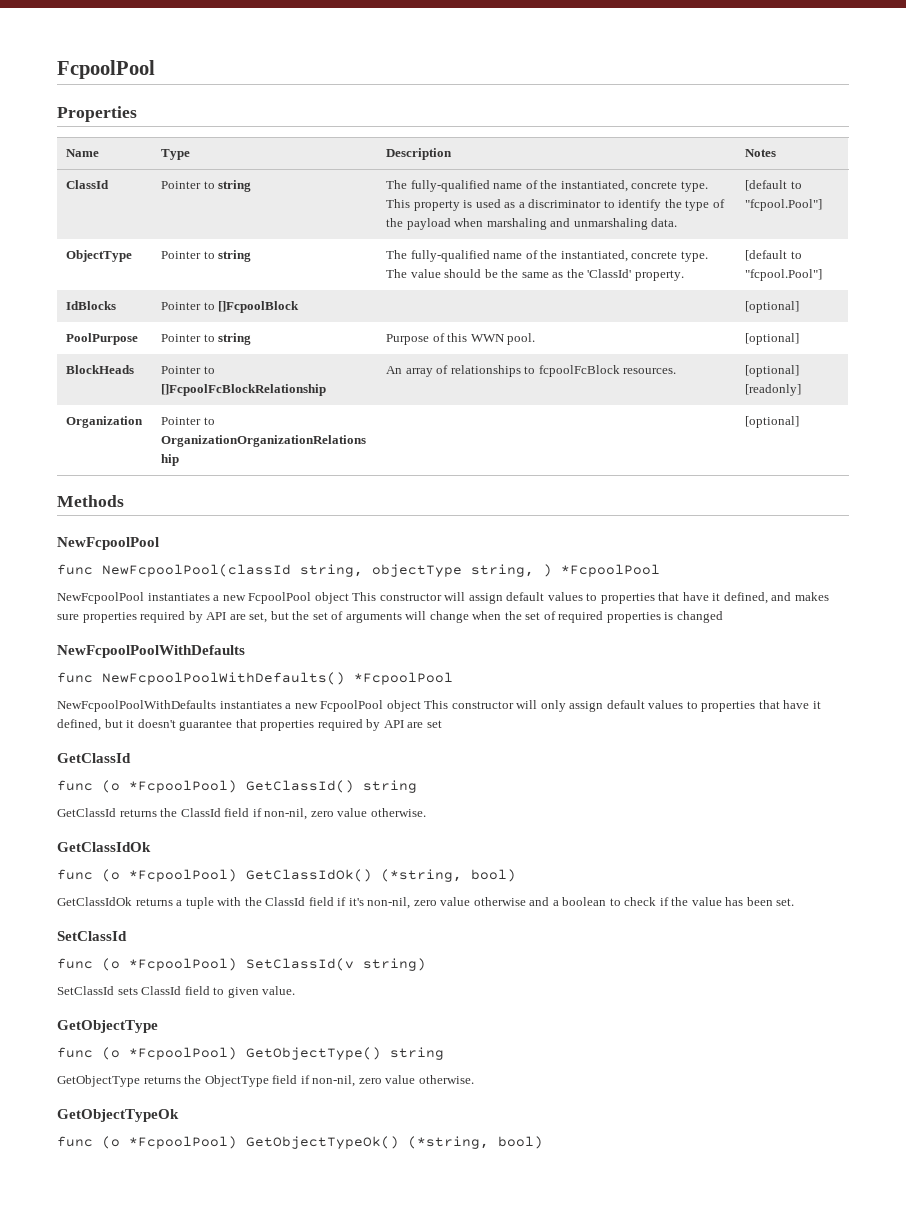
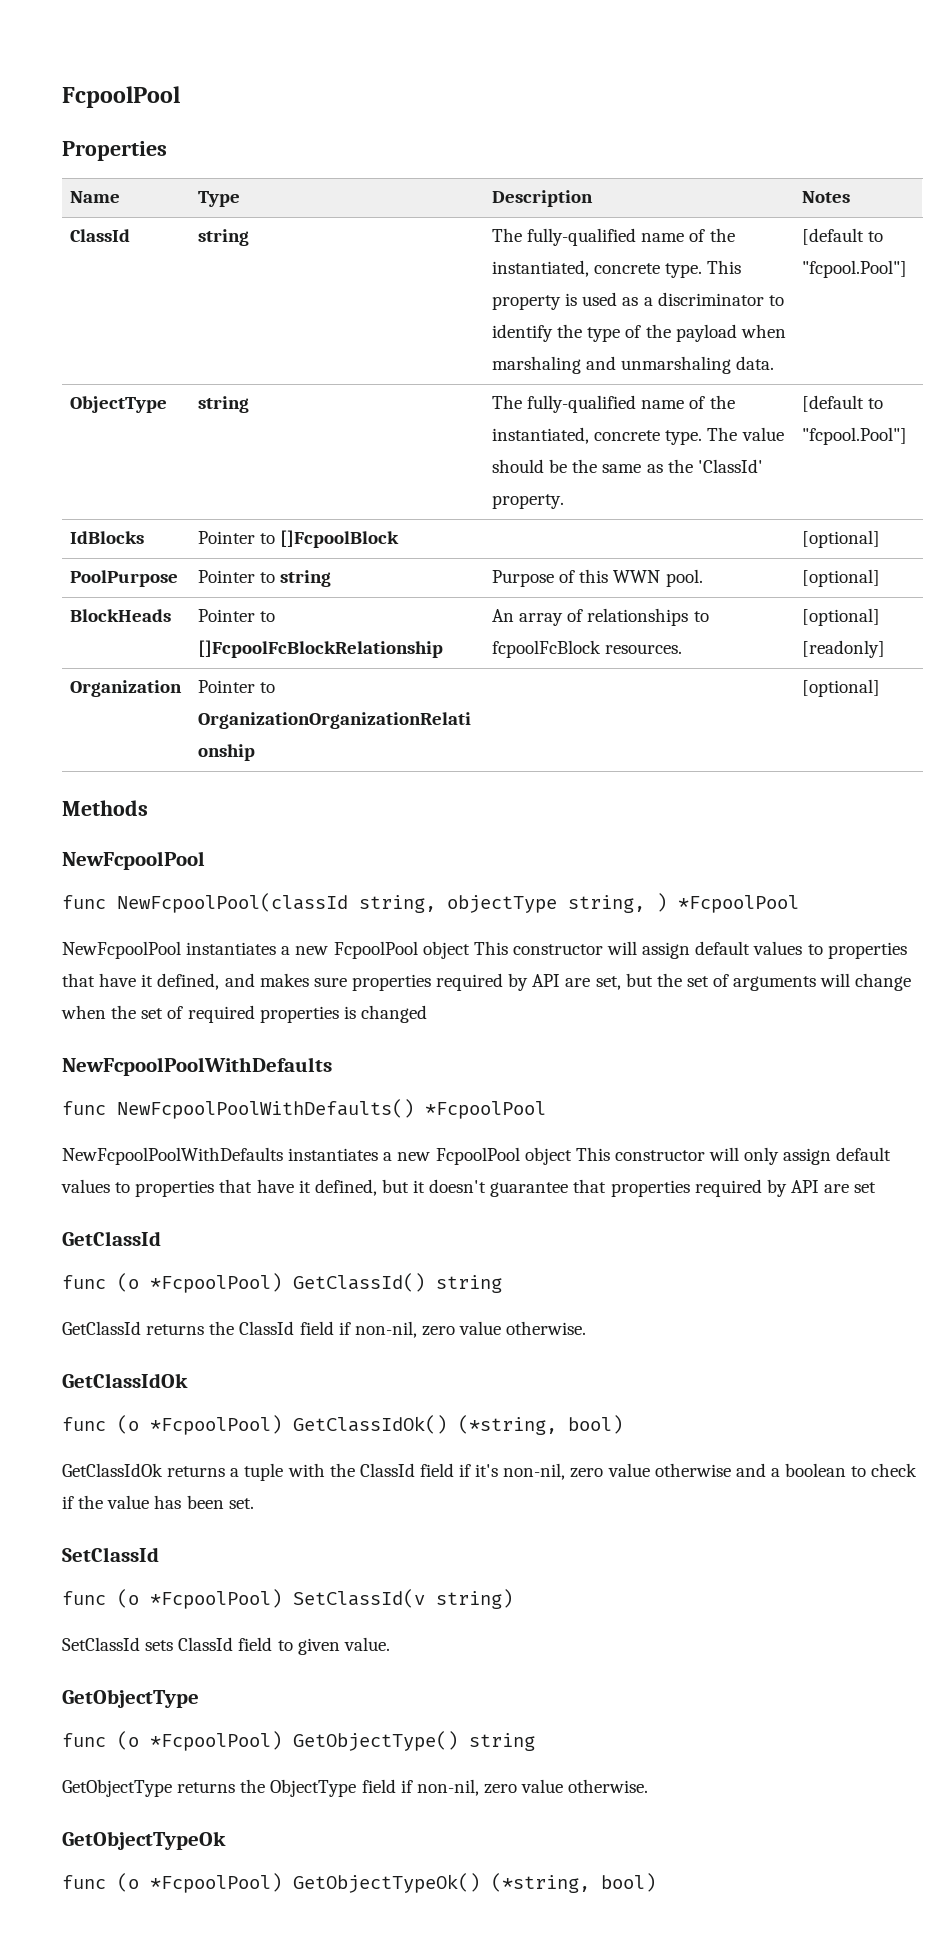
- ClassId | Pointer to string | The fully-qualified name of the instantiated, concrete type. This property is used as a discriminator to identify the type of the payload when marshaling and unmarshaling data. | [default to "fcpool.Pool"]
+ ClassId | string | The fully-qualified name of the instantiated, concrete type. This property is used as a discriminator to identify the type of the payload when marshaling and unmarshaling data. | [default to "fcpool.Pool"]
- ObjectType | Pointer to string | The fully-qualified name of the instantiated, concrete type. The value should be the same as the 'ClassId' property. | [default to "fcpool.Pool"]
+ ObjectType | string | The fully-qualified name of the instantiated, concrete type. The value should be the same as the 'ClassId' property. | [default to "fcpool.Pool"]

